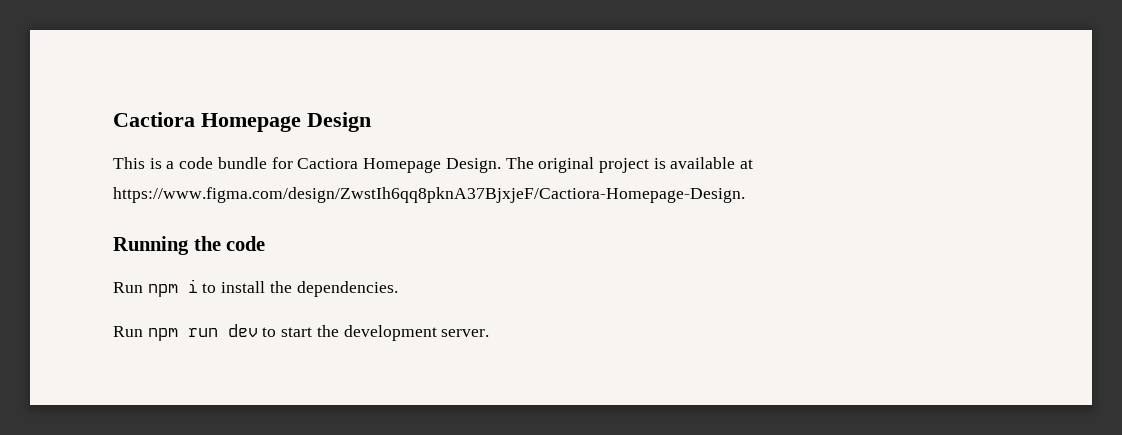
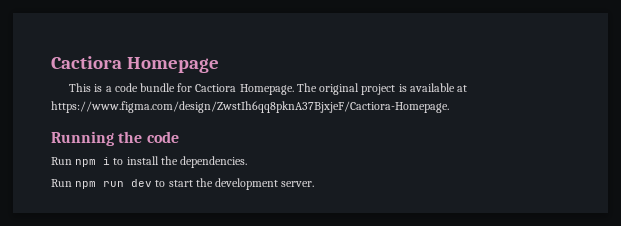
- Cactiora Homepage Design
+ Cactiora Homepage
- This is a code bundle for Cactiora Homepage Design.
+ This is a code bundle for Cactiora Homepage.
- The original project is available at https://www.figma.com/design/ZwstIh6qq8pknA37BjxjeF/Cactiora-Homepage-Design.
+ The original project is available at https://www.figma.com/design/ZwstIh6qq8pknA37BjxjeF/Cactiora-Homepage.

